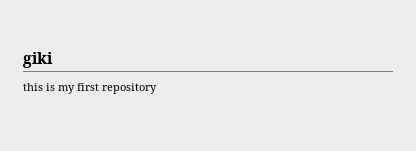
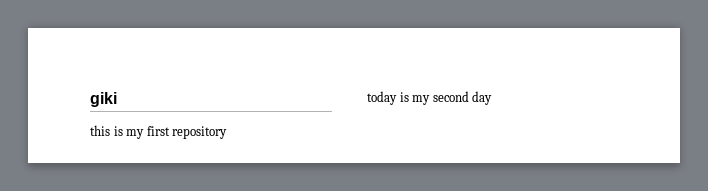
+ today is my second day

